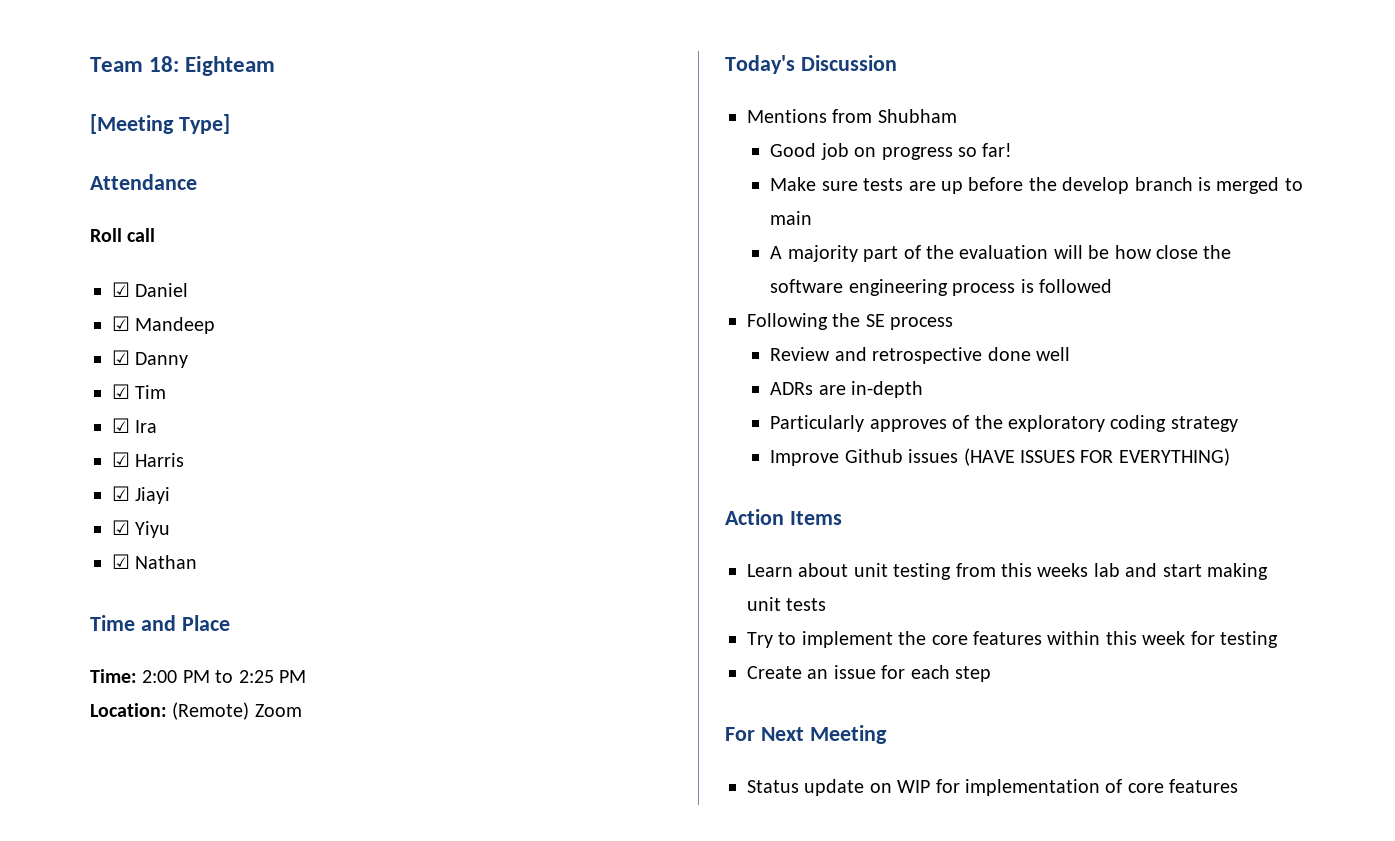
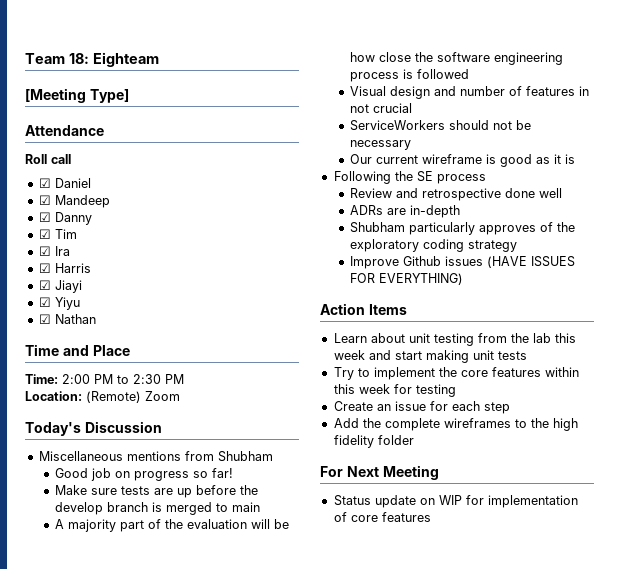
- Time: 2:00 PM to 2:25 PM
+ Time: 2:00 PM to 2:30 PM
- Mentions from Shubham
+ Miscellaneous mentions from Shubham
+ Visual design and number of features in not crucial
+ ServiceWorkers should not be necessary
+ Our current wireframe is good as it is
- Particularly approves of the exploratory coding strategy
+ Shubham particularly approves of the exploratory coding strategy
- Learn about unit testing from this weeks lab and start making unit tests
+ Learn about unit testing from the lab this week and start making unit tests
+ Add the complete wireframes to the high fidelity folder

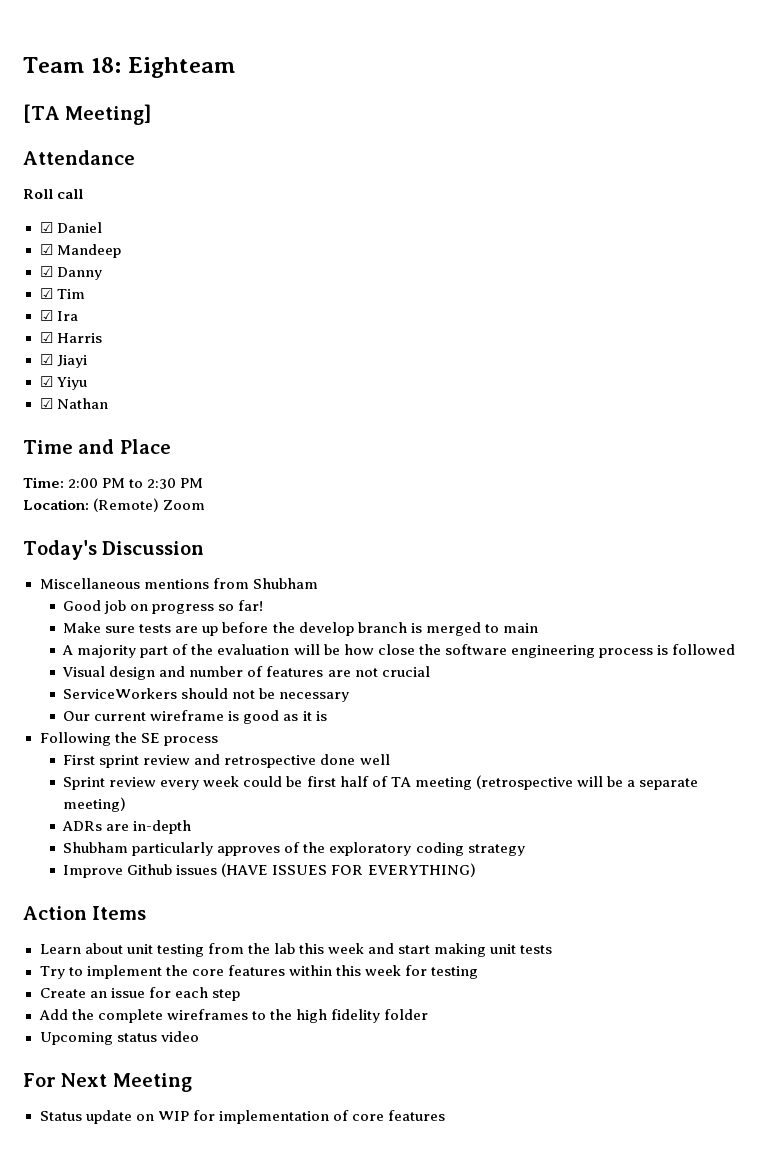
- [Meeting Type]
+ [TA Meeting]
- Visual design and number of features in not crucial
+ Visual design and number of features are not crucial
- Review and retrospective done well
+ First sprint review and retrospective done well
+ Sprint review every week could be first half of TA meeting (retrospective will be a separate meeting)
+ Upcoming status video

